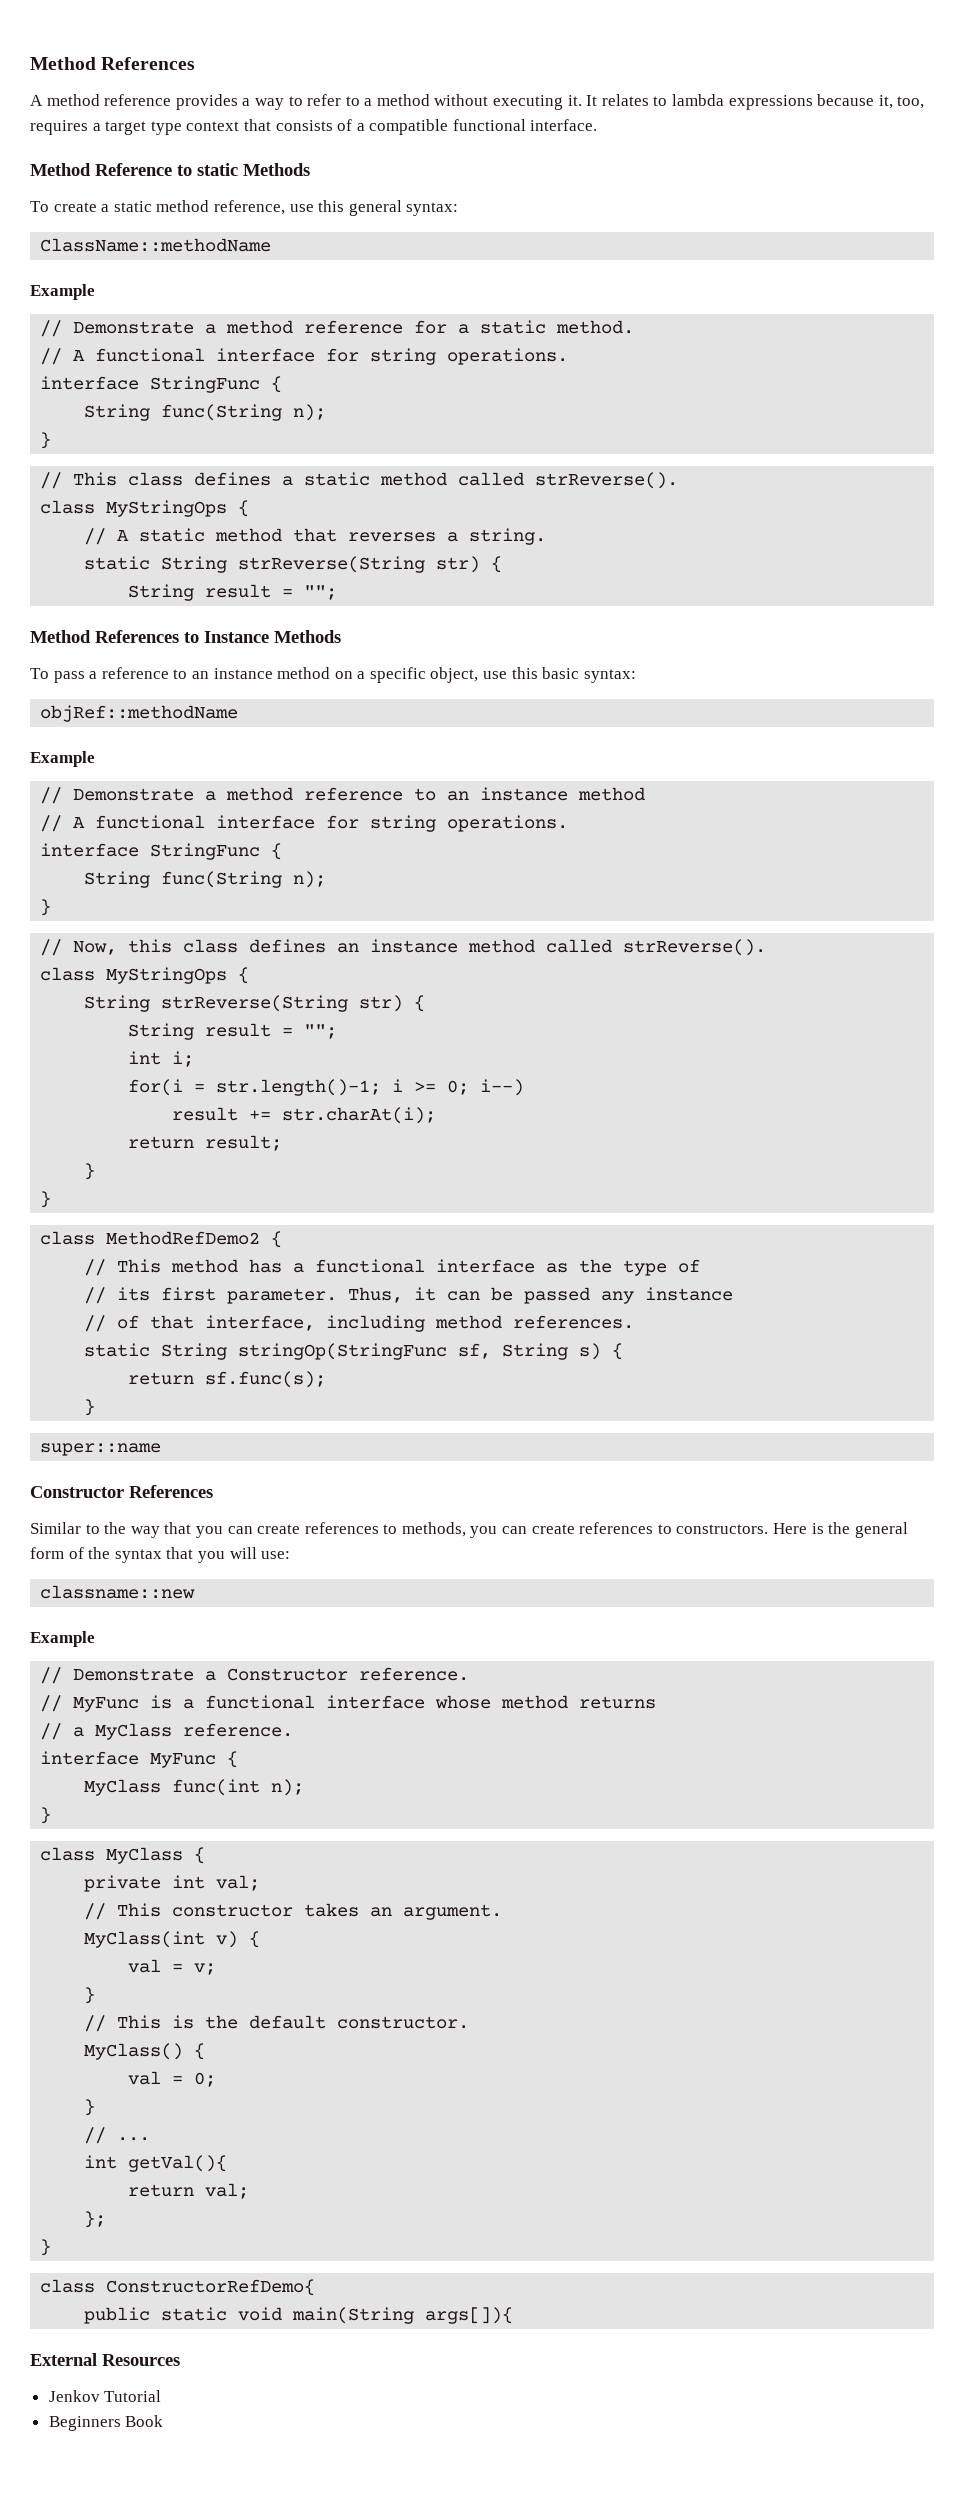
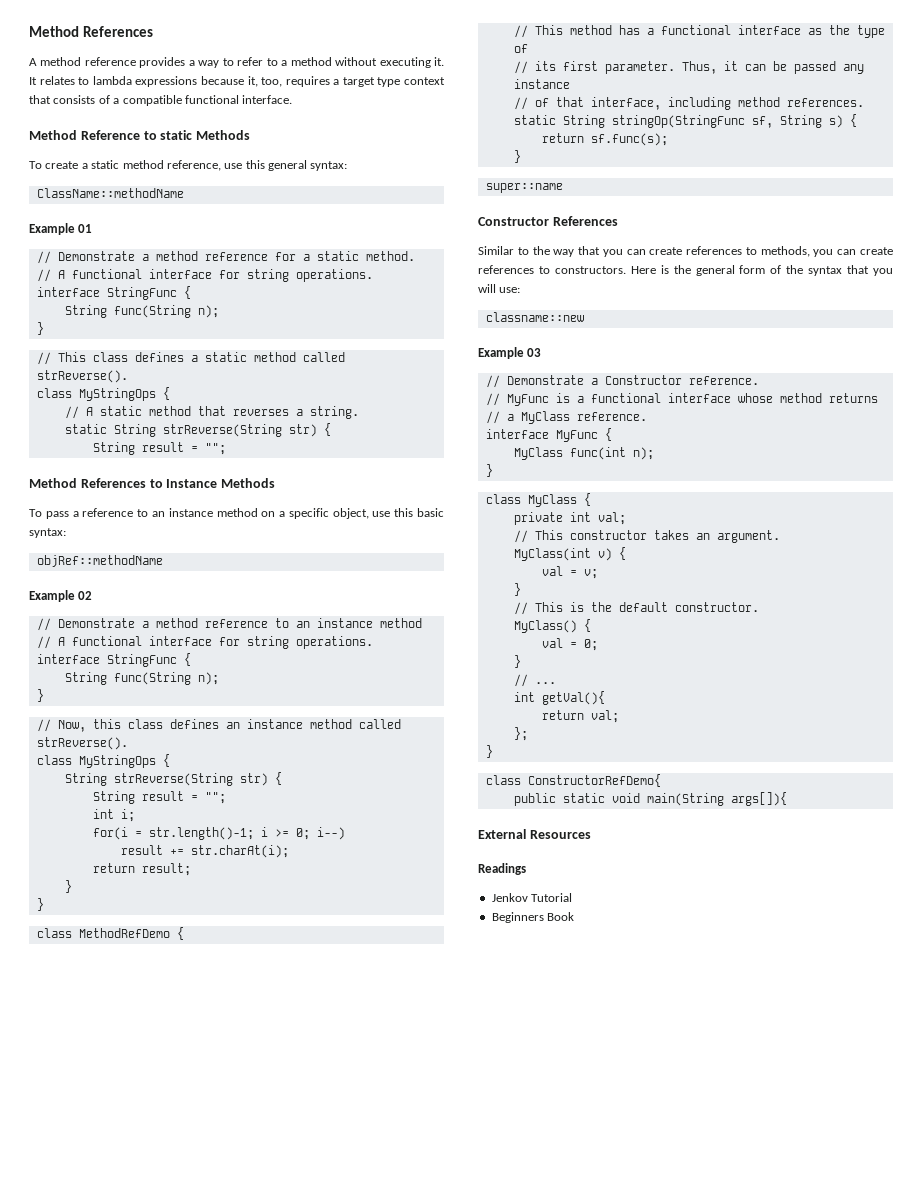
  ClassName::methodName
- Example
+ Example 01
  objRef::methodName
- Example
+ Example 02
- class MethodRefDemo2 {
+ class MethodRefDemo {
  classname::new
- Example
+ Example 03
+ Readings

